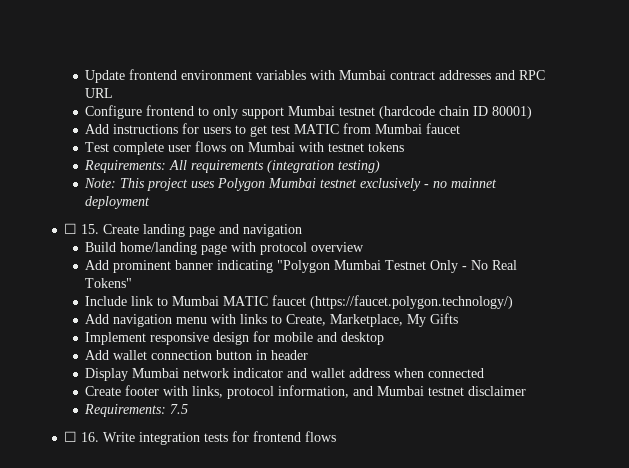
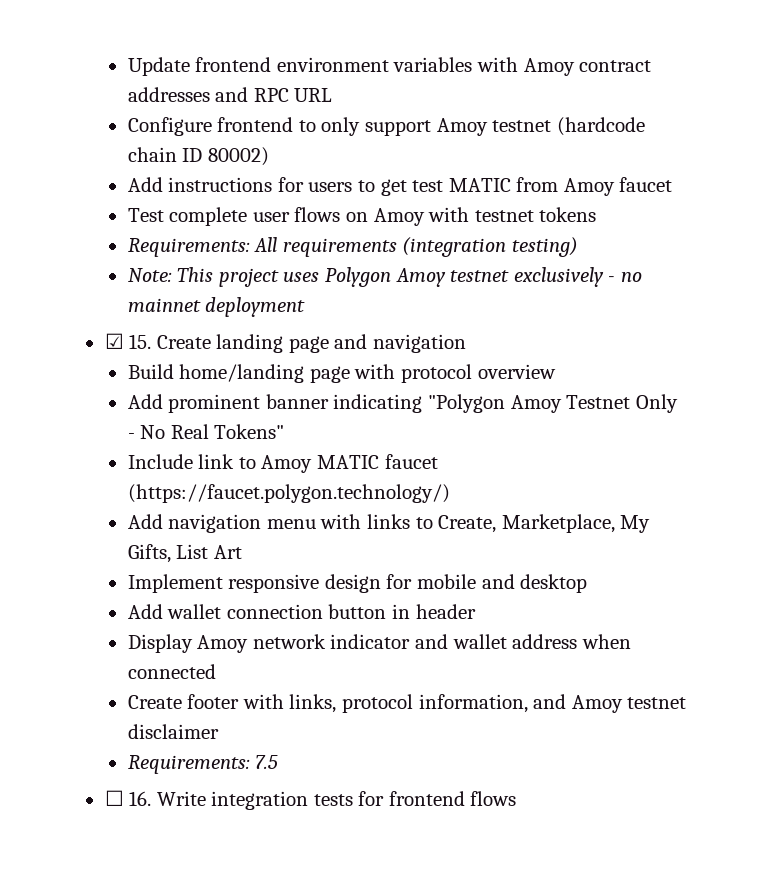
- Update frontend environment variables with Mumbai contract addresses and RPC URL
+ Update frontend environment variables with Amoy contract addresses and RPC URL
- Configure frontend to only support Mumbai testnet (hardcode chain ID 80001)
+ Configure frontend to only support Amoy testnet (hardcode chain ID 80002)
- Add instructions for users to get test MATIC from Mumbai faucet
+ Add instructions for users to get test MATIC from Amoy faucet
- Test complete user flows on Mumbai with testnet tokens
+ Test complete user flows on Amoy with testnet tokens
- Note: This project uses Polygon Mumbai testnet exclusively - no mainnet deployment
+ Note: This project uses Polygon Amoy testnet exclusively - no mainnet deployment
- ☐ 15. Create landing page and navigation
+ ☑ 15. Create landing page and navigation
- Add prominent banner indicating "Polygon Mumbai Testnet Only - No Real Tokens"
+ Add prominent banner indicating "Polygon Amoy Testnet Only - No Real Tokens"
- Include link to Mumbai MATIC faucet (https://faucet.polygon.technology/)
+ Include link to Amoy MATIC faucet (https://faucet.polygon.technology/)
- Add navigation menu with links to Create, Marketplace, My Gifts
+ Add navigation menu with links to Create, Marketplace, My Gifts, List Art
- Display Mumbai network indicator and wallet address when connected
+ Display Amoy network indicator and wallet address when connected
- Create footer with links, protocol information, and Mumbai testnet disclaimer
+ Create footer with links, protocol information, and Amoy testnet disclaimer

